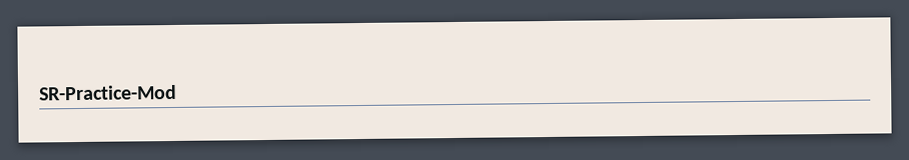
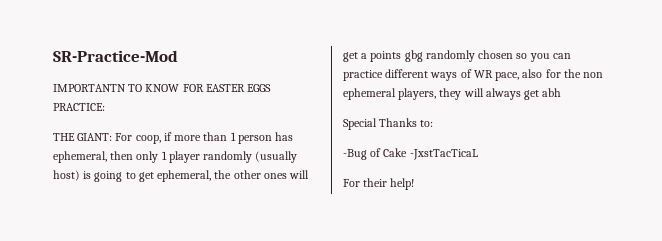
+ IMPORTANTN TO KNOW FOR EASTER EGGS PRACTICE:
+ THE GIANT: For coop, if more than 1 person has ephemeral, then only 1 player randomly (usually host) is going to get ephemeral, the other ones will get a points gbg randomly chosen so you can practice different ways of WR pace, also for the non ephemeral players, they will always get abh
+ Special Thanks to:
+ -Bug of Cake -JxstTacTicaL
+ For their help!

